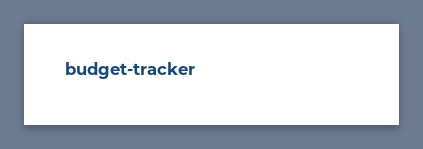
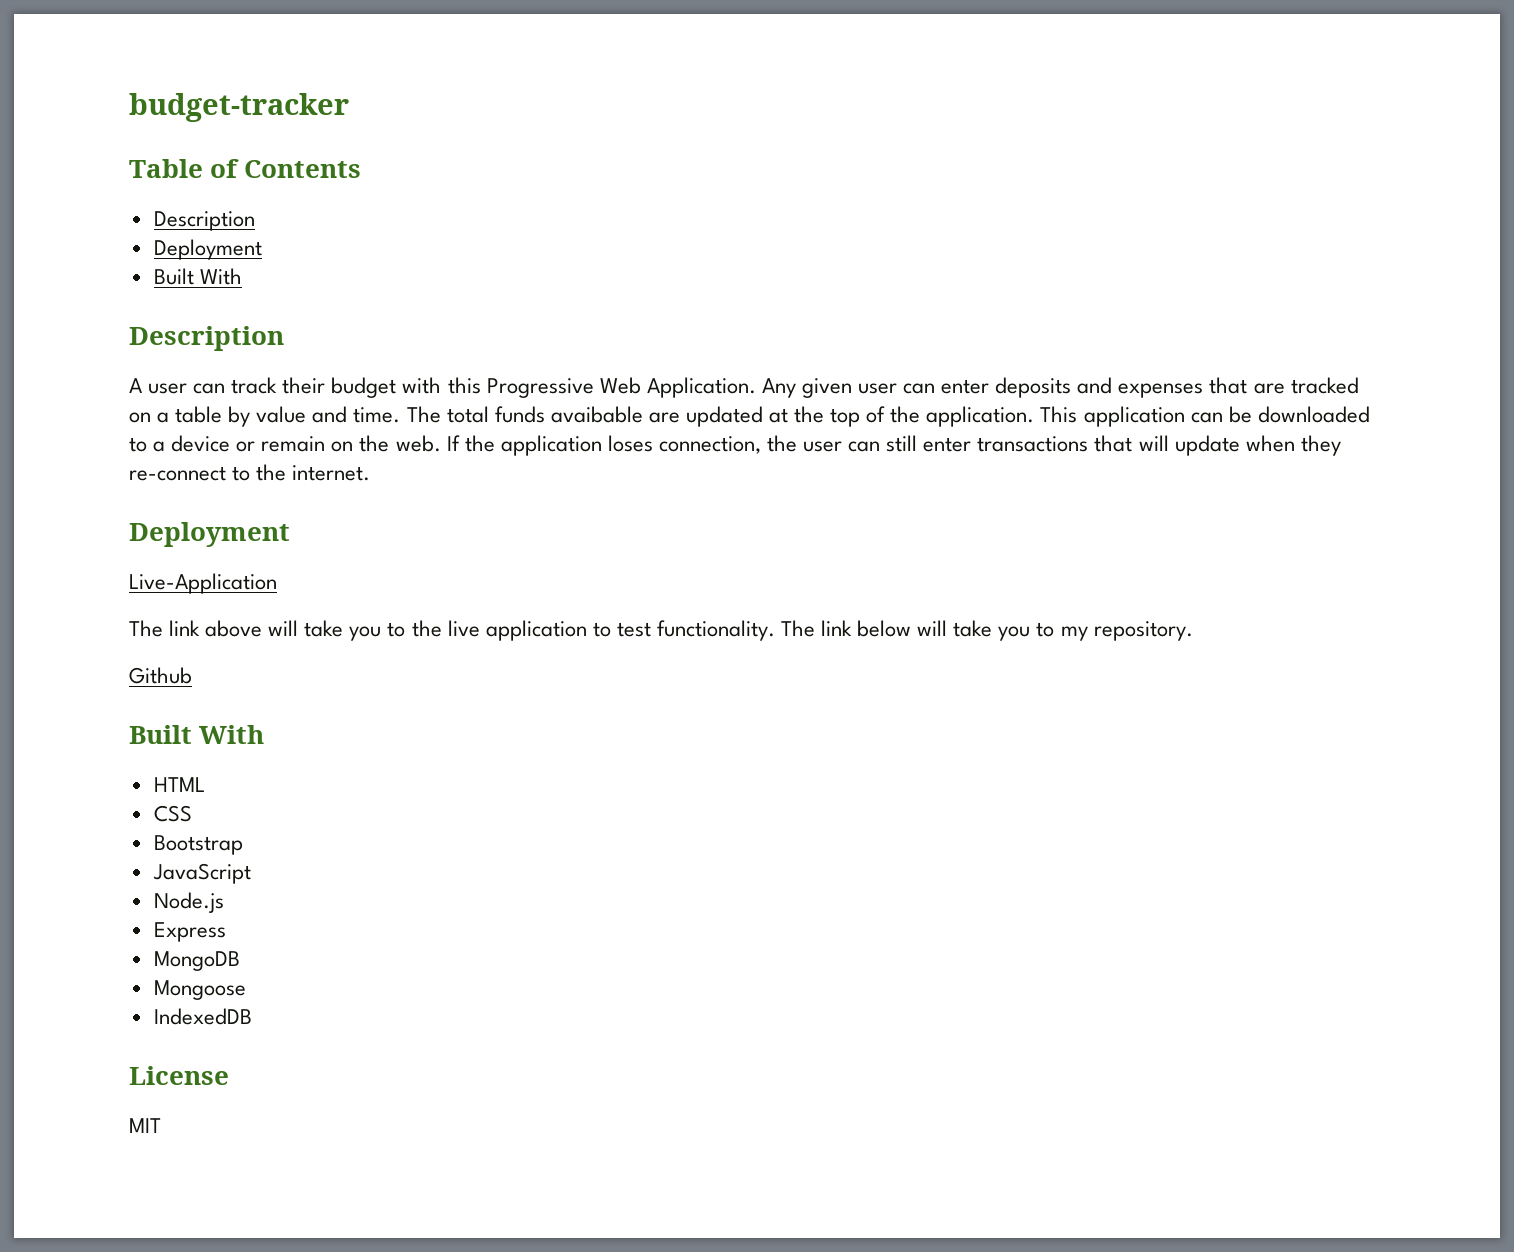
+ Table of Contents
+ Description
+ Deployment
+ Built With
+ Description
+ A user can track their budget with this Progressive Web Application. Any given user can enter deposits and expenses that are tracked on a table by value and time. The total funds avaibable are updated at the top of the application. This application can be downloaded to a device or remain on the web. If the application loses connection, the user can still enter transactions that will update when they re-connect to the internet.
+ Deployment
+ Live-Application
+ The link above will take you to the live application to test functionality. The link below will take you to my repository.
+ Github
+ Built With
+ HTML
+ CSS
+ Bootstrap
+ JavaScript
+ Node.js
+ Express
+ MongoDB
+ Mongoose
+ IndexedDB
+ License
+ MIT

